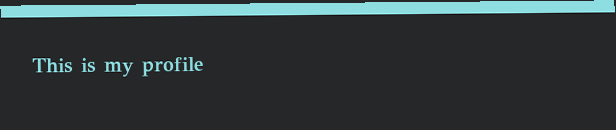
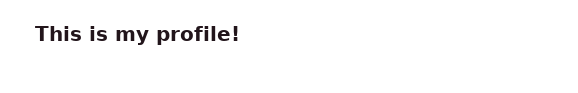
- This is my profile
+ This is my profile!

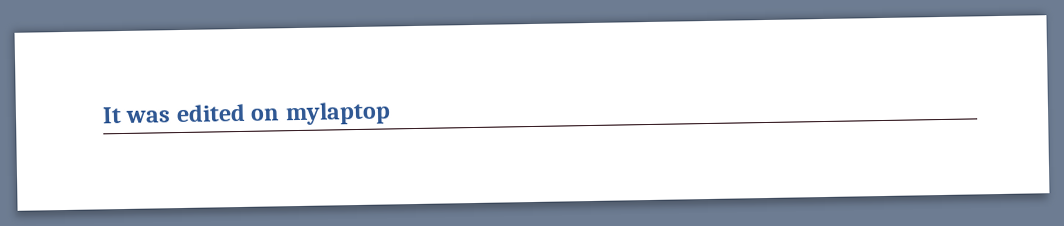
- This is my profile!
+ It was edited on mylaptop

